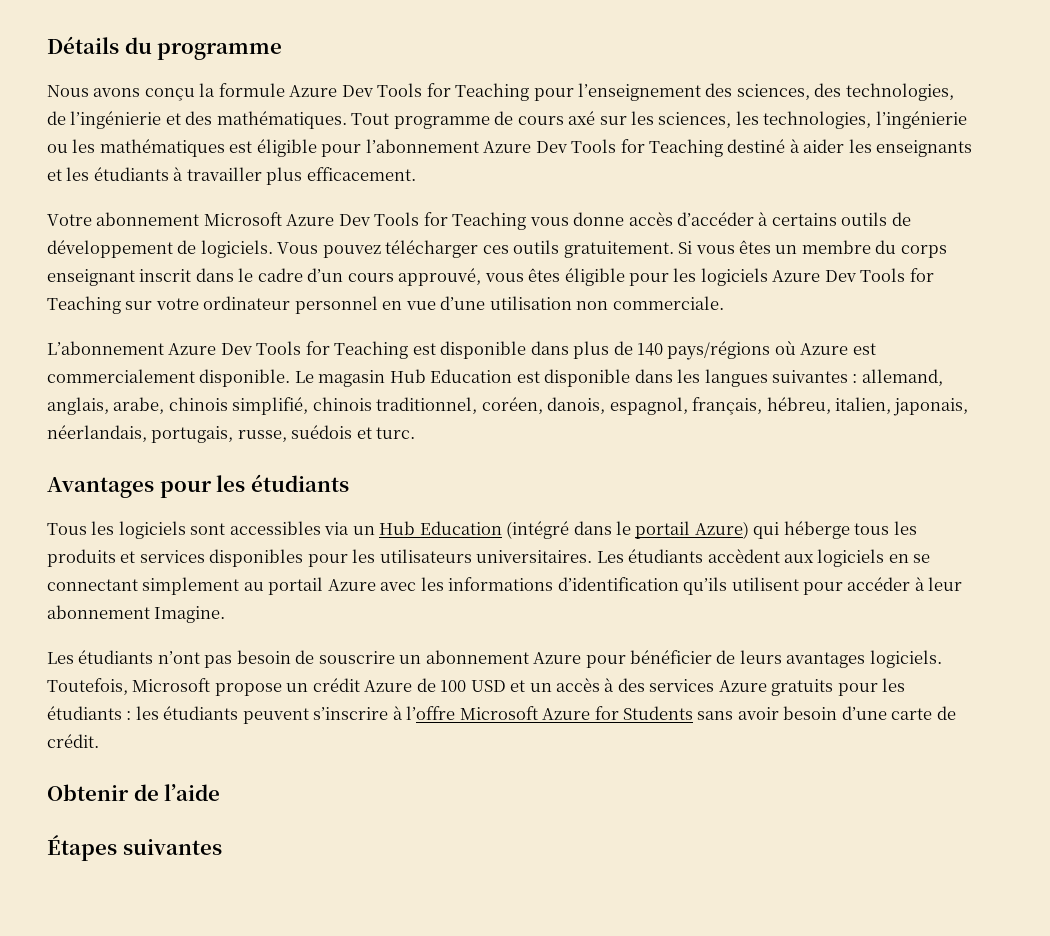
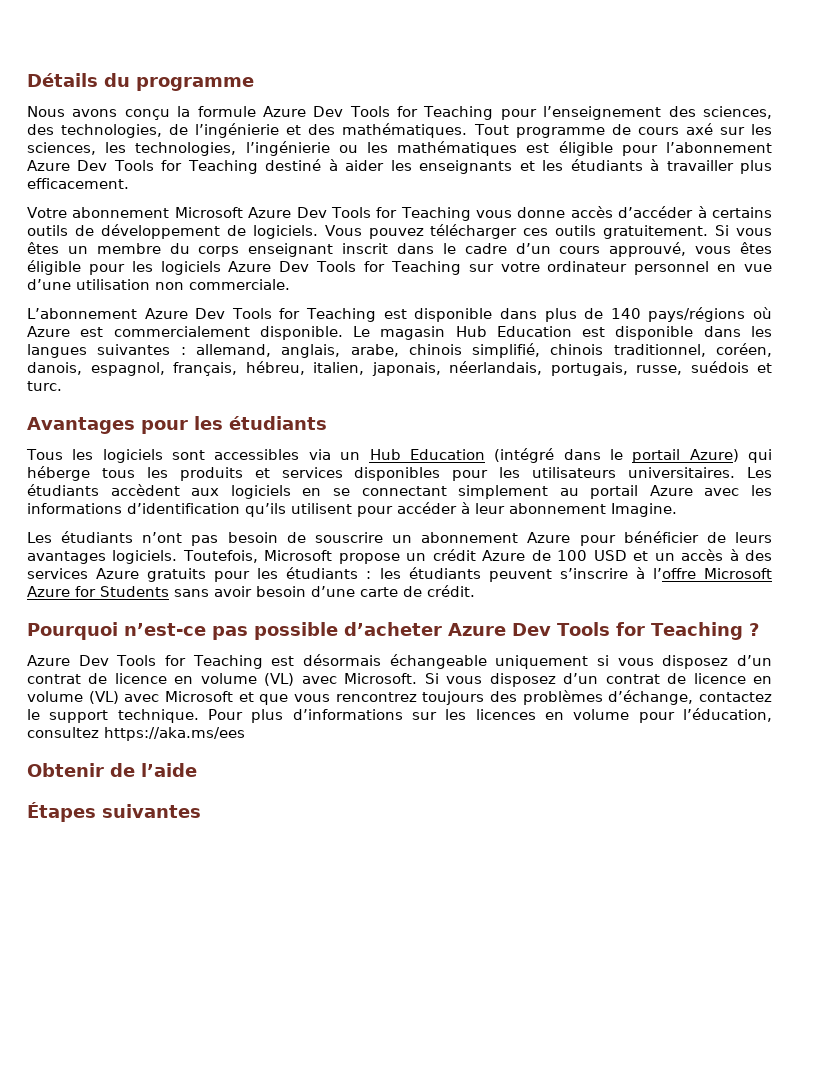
+ Pourquoi n’est-ce pas possible d’acheter Azure Dev Tools for Teaching ?
+ Azure Dev Tools for Teaching est désormais échangeable uniquement si vous disposez d’un contrat de licence en volume (VL) avec Microsoft. Si vous disposez d’un contrat de licence en volume (VL) avec Microsoft et que vous rencontrez toujours des problèmes d’échange, contactez le support technique. Pour plus d’informations sur les licences en volume pour l’éducation, consultez https://aka.ms/ees

